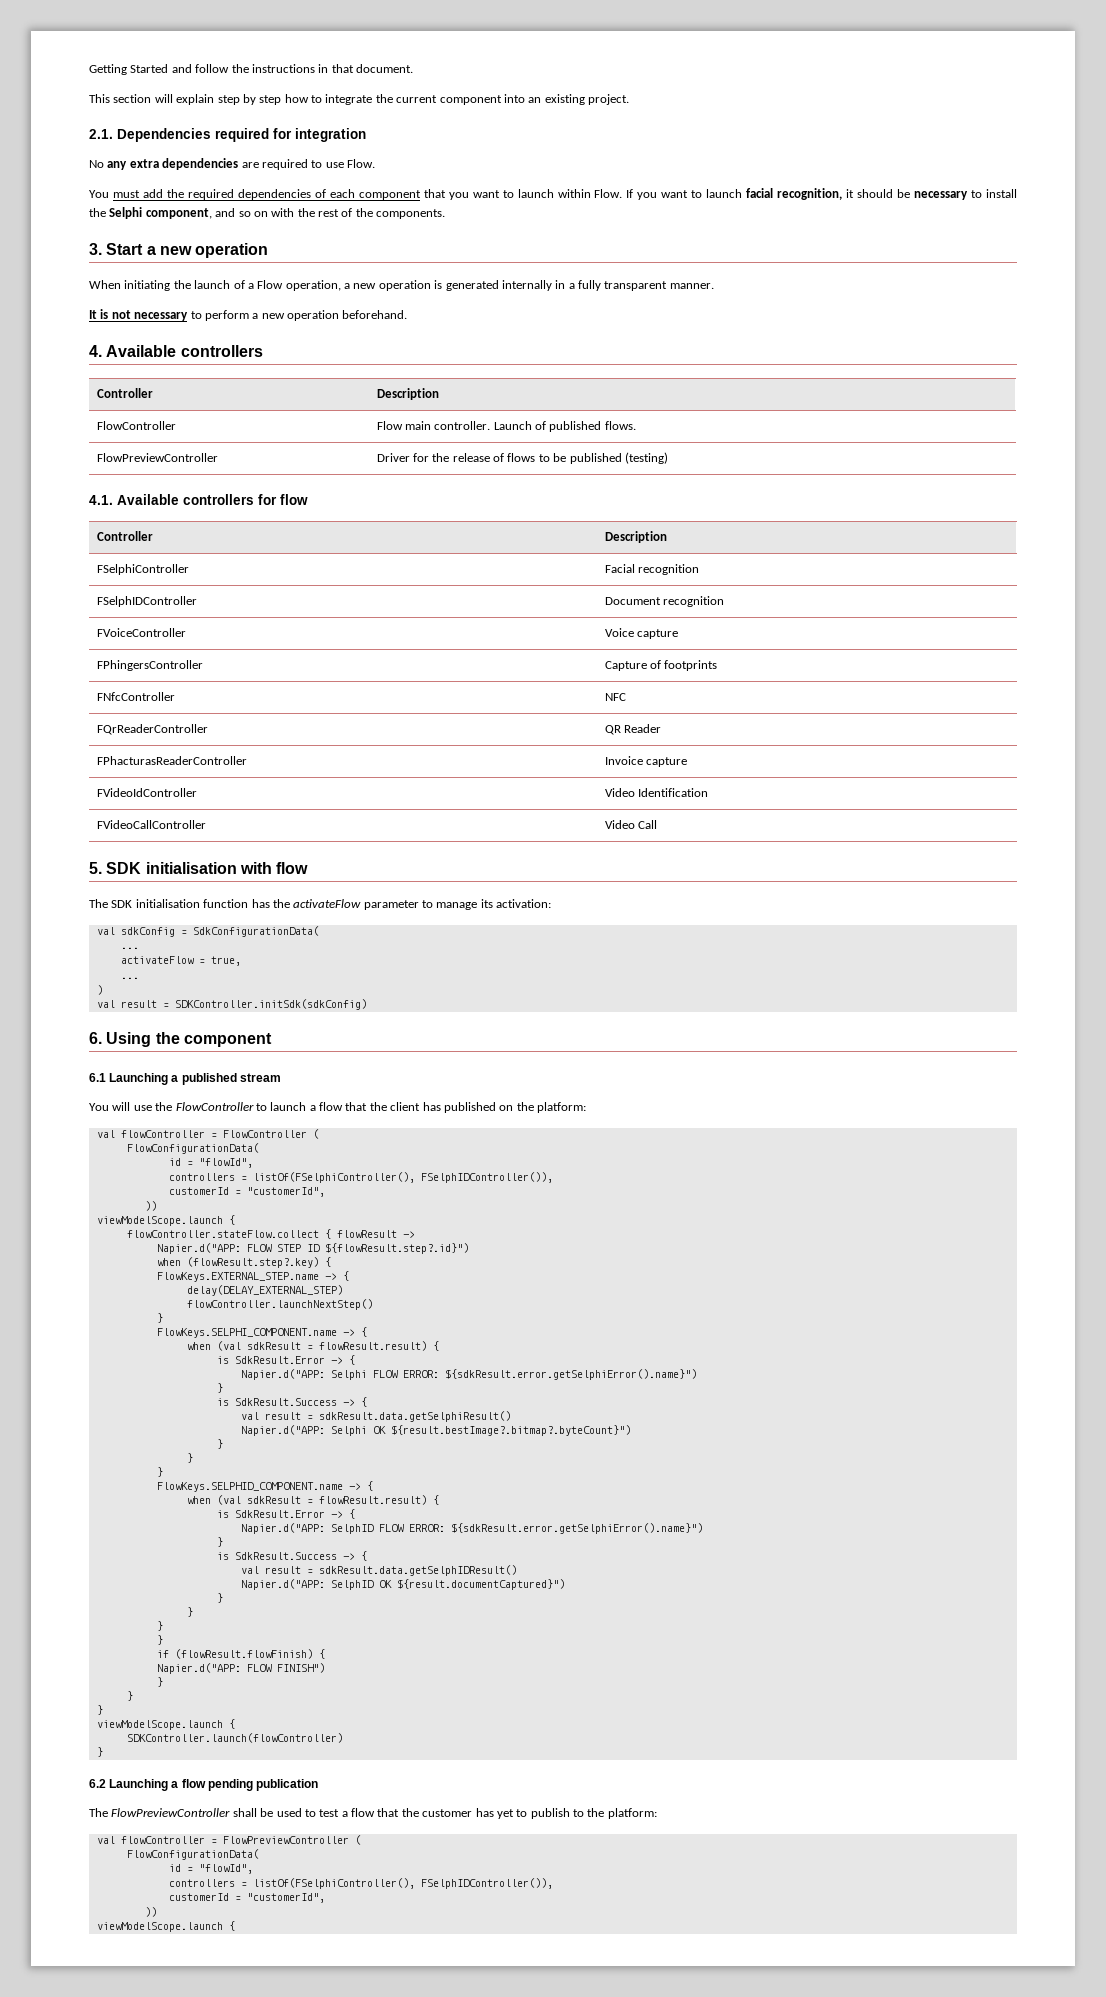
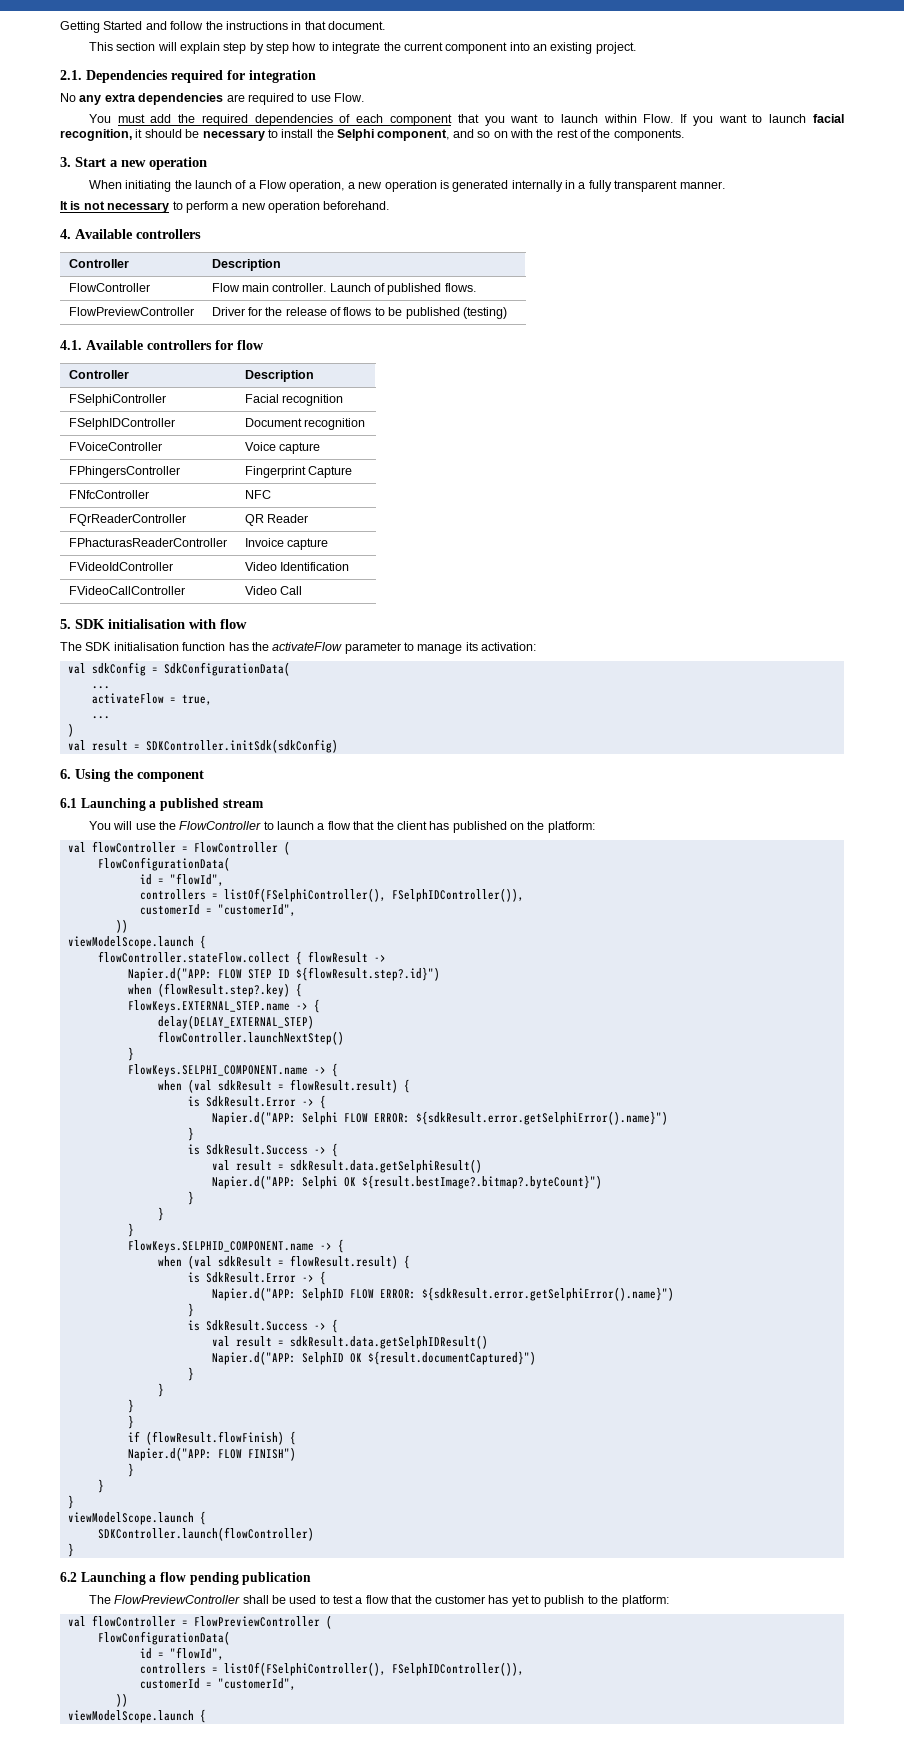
- FPhingersController | Capture of footprints
+ FPhingersController | Fingerprint Capture

